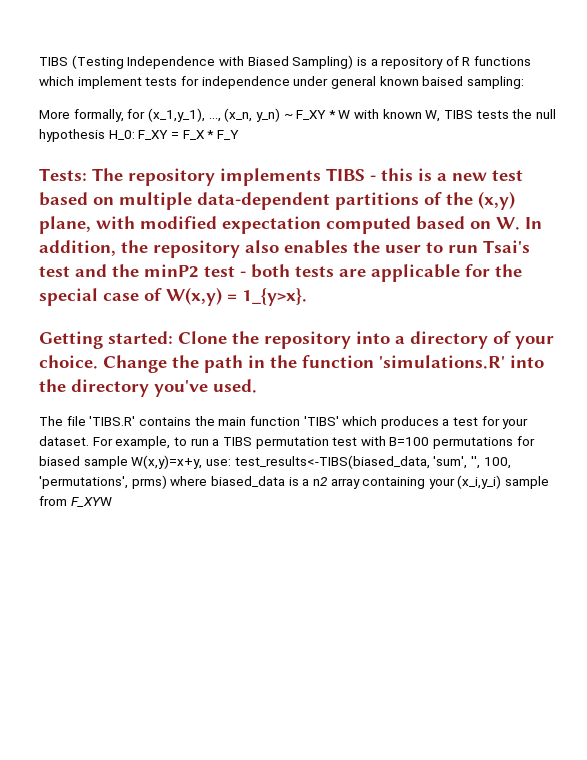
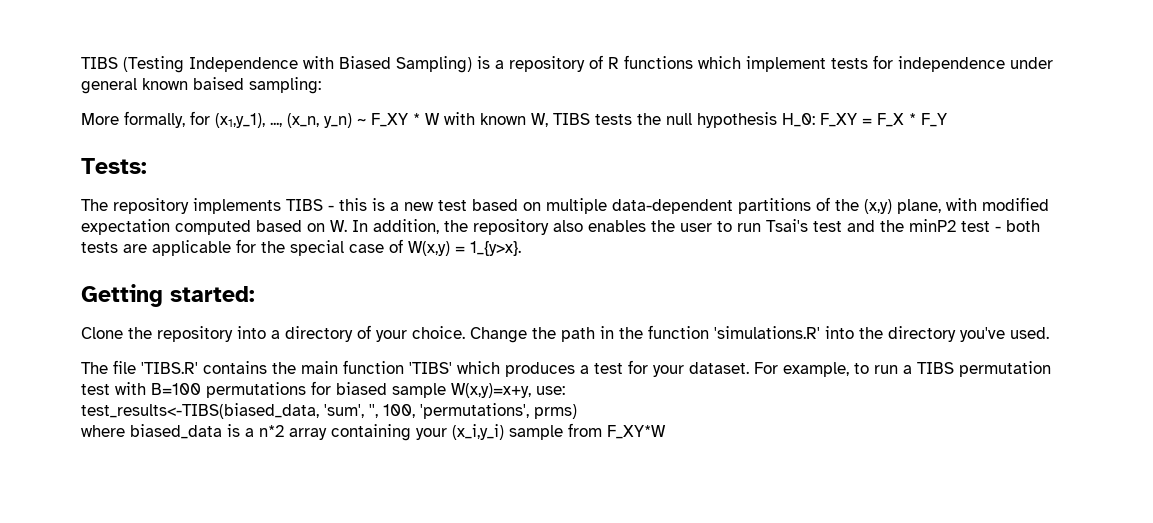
- More formally, for (x_1,y_1), ..., (x_n, y_n) ~ F_XY * W with known W, TIBS tests the null hypothesis H_0: F_XY = F_X * F_Y
+ More formally, for (x1,y_1), ..., (x_n, y_n) ~ F_XY * W with known W, TIBS tests the null hypothesis H_0: F_XY = F_X * F_Y
- Tests: The repository implements TIBS - this is a new test based on multiple data-dependent partitions of the (x,y) plane, with modified expectation computed based on W. In addition, the repository also enables the user to run Tsai's test and the minP2 test - both tests are applicable for the special case of W(x,y) = 1_{y>x}.
+ Tests:
+ The repository implements TIBS - this is a new test based on multiple data-dependent partitions of the (x,y) plane, with modified expectation computed based on W. In addition, the repository also enables the user to run Tsai's test and the minP2 test - both tests are applicable for the special case of W(x,y) = 1_{y>x}.
- Getting started: Clone the repository into a directory of your choice.
+ Getting started:
+ Clone the repository into a directory of your choice.
- For example, to run a TIBS permutation test with B=100 permutations for biased sample W(x,y)=x+y, use: test_results<-TIBS(biased_data, 'sum', '', 100, 'permutations', prms) where biased_data is a n2 array containing your (x_i,y_i) sample from F_XYW
+ For example, to run a TIBS permutation test with B=100 permutations for biased sample W(x,y)=x+y, use:
+ test_results<-TIBS(biased_data, 'sum', '', 100, 'permutations', prms)
+ where biased_data is a n*2 array containing your (x_i,y_i) sample from F_XY*W

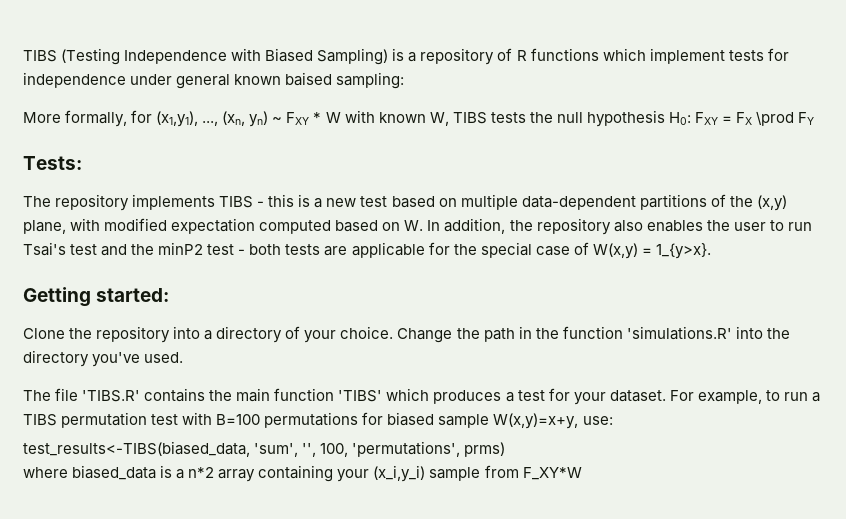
- More formally, for (x1,y_1), ..., (x_n, y_n) ~ F_XY * W with known W, TIBS tests the null hypothesis H_0: F_XY = F_X * F_Y
+ More formally, for (x1,y1), ..., (xn, yn) ~ FXY * W with known W, TIBS tests the null hypothesis H0: FXY = FX \prod FY

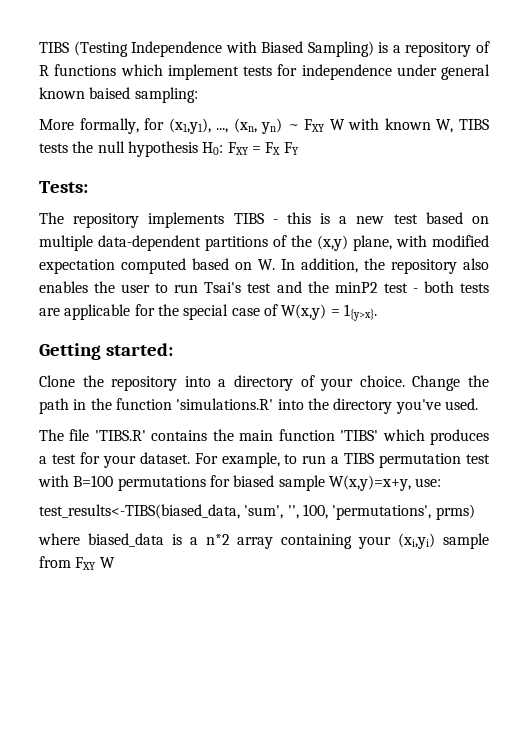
- More formally, for (x1,y1), ..., (xn, yn) ~ FXY * W with known W, TIBS tests the null hypothesis H0: FXY = FX \prod FY
+ More formally, for (x1,y1), ..., (xn, yn) ~ FXY W with known W, TIBS tests the null hypothesis H0: FXY = FX FY
- The repository implements TIBS - this is a new test based on multiple data-dependent partitions of the (x,y) plane, with modified expectation computed based on W. In addition, the repository also enables the user to run Tsai's test and the minP2 test - both tests are applicable for the special case of W(x,y) = 1_{y>x}.
+ The repository implements TIBS - this is a new test based on multiple data-dependent partitions of the (x,y) plane, with modified expectation computed based on W. In addition, the repository also enables the user to run Tsai's test and the minP2 test - both tests are applicable for the special case of W(x,y) = 1{y>x}.
- where biased_data is a n*2 array containing your (x_i,y_i) sample from F_XY*W
+ where biased_data is a n*2 array containing your (xi,yi) sample from FXY W

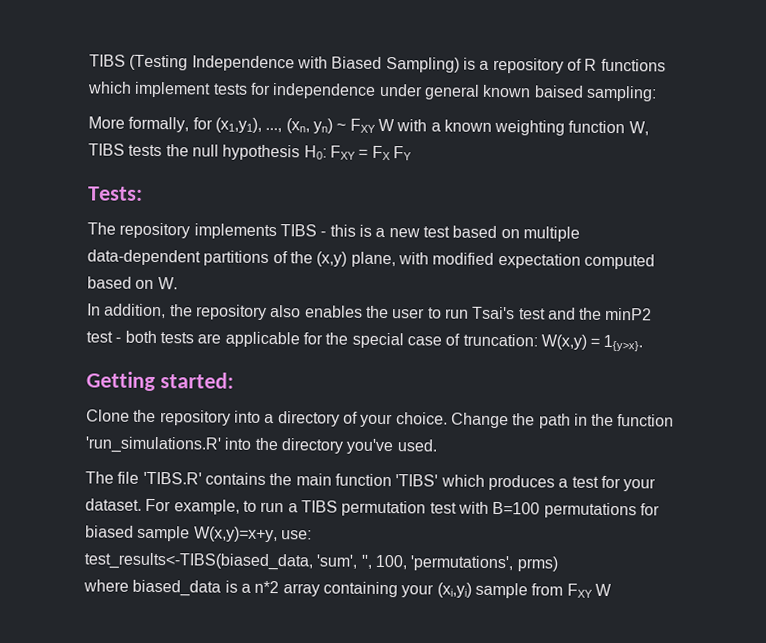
- More formally, for (x1,y1), ..., (xn, yn) ~ FXY W with known W, TIBS tests the null hypothesis H0: FXY = FX FY
+ More formally, for (x1,y1), ..., (xn, yn) ~ FXY W with a known weighting function W, TIBS tests the null hypothesis H0: FXY = FX FY
- The repository implements TIBS - this is a new test based on multiple data-dependent partitions of the (x,y) plane, with modified expectation computed based on W. In addition, the repository also enables the user to run Tsai's test and the minP2 test - both tests are applicable for the special case of W(x,y) = 1{y>x}.
+ The repository implements TIBS - this is a new test based on multiple data-dependent partitions of the (x,y) plane, with modified expectation computed based on W.
+ In addition, the repository also enables the user to run Tsai's test and the minP2 test - both tests are applicable for the special case of truncation: W(x,y) = 1{y>x}.
- Change the path in the function 'simulations.R' into the directory you've used.
+ Change the path in the function 'run_simulations.R' into the directory you've used.

